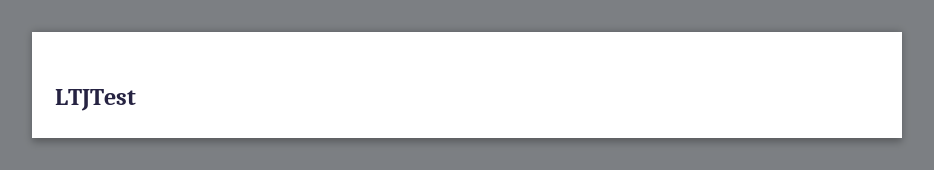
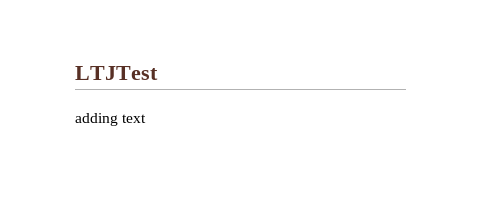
+ adding text

